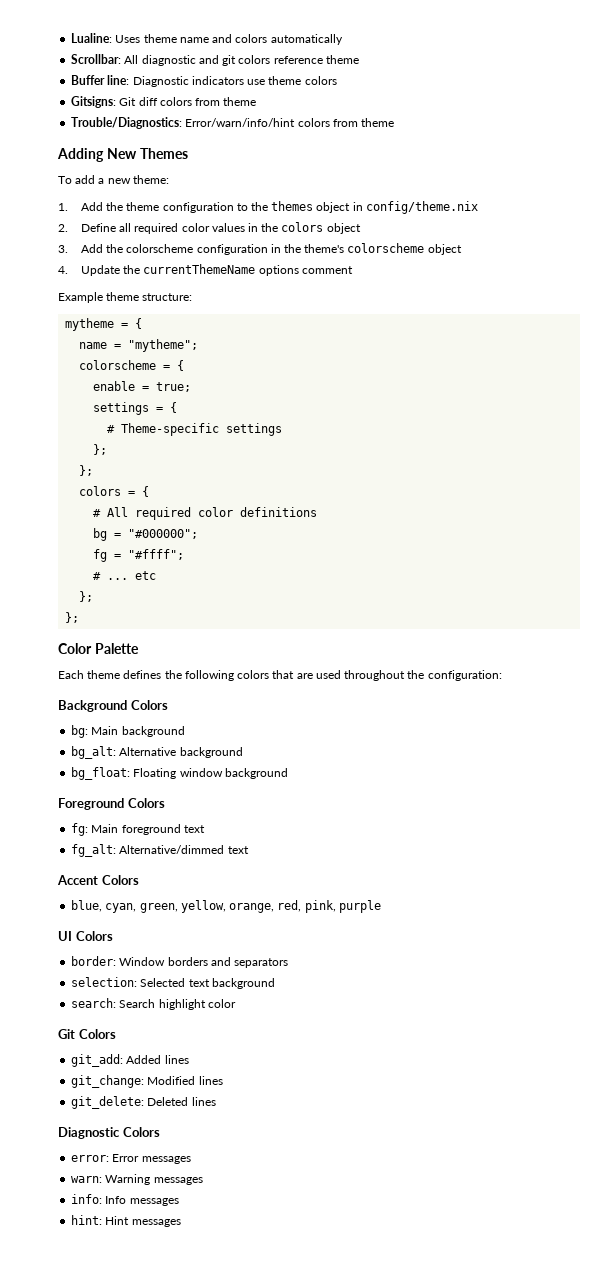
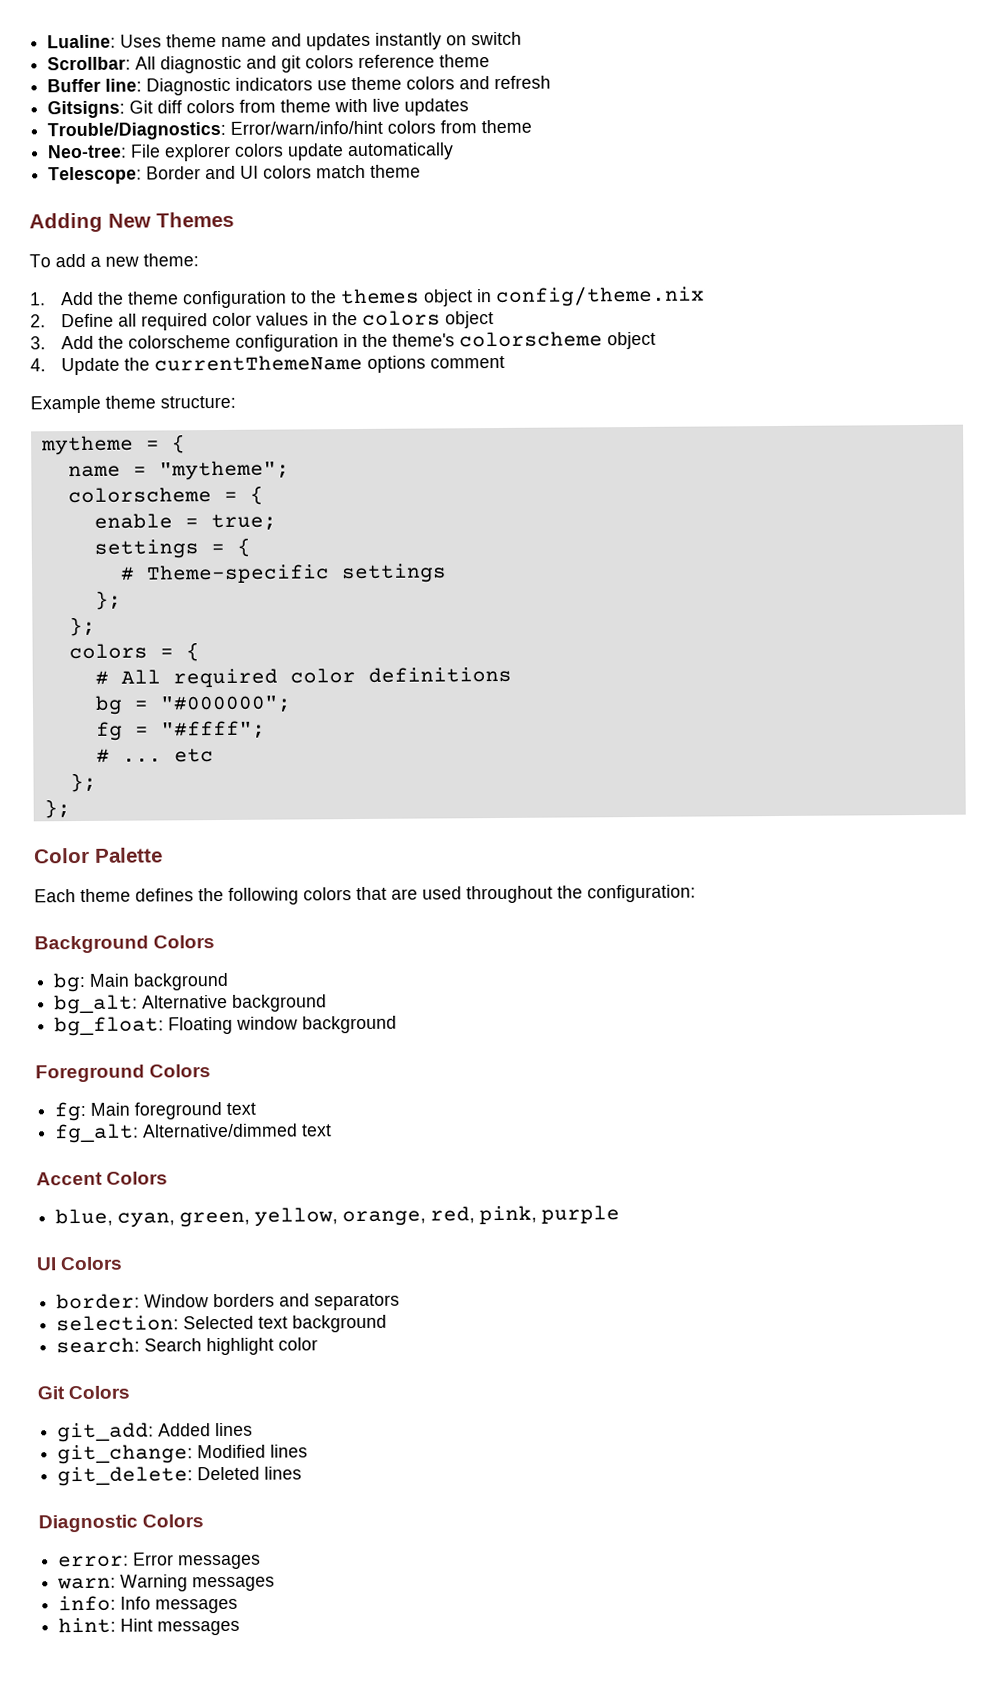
- Lualine: Uses theme name and colors automatically
+ Lualine: Uses theme name and updates instantly on switch
- Buffer line: Diagnostic indicators use theme colors
+ Buffer line: Diagnostic indicators use theme colors and refresh
- Gitsigns: Git diff colors from theme
+ Gitsigns: Git diff colors from theme with live updates
+ Neo-tree: File explorer colors update automatically
+ Telescope: Border and UI colors match theme

